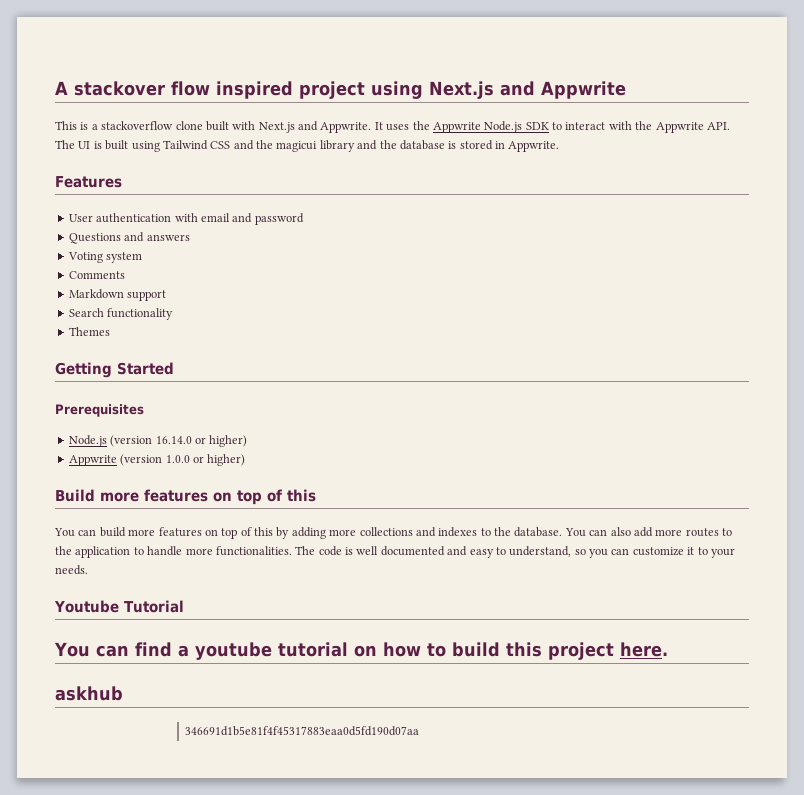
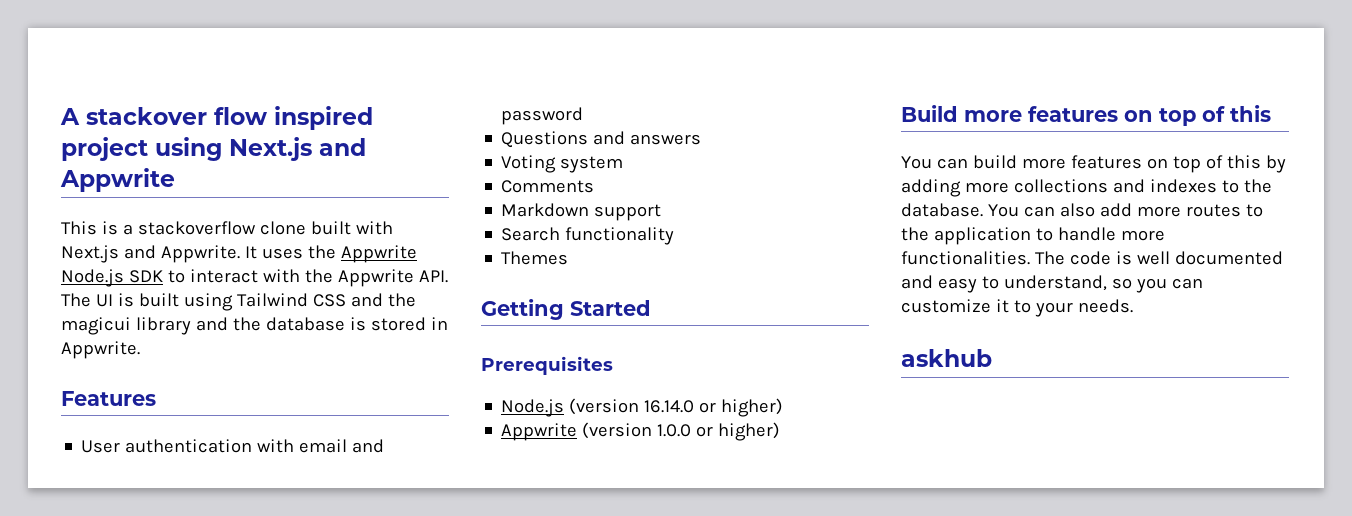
- Youtube Tutorial
- You can find a youtube tutorial on how to build this project here.
- 346691d1b5e81f4f45317883eaa0d5fd190d07aa

